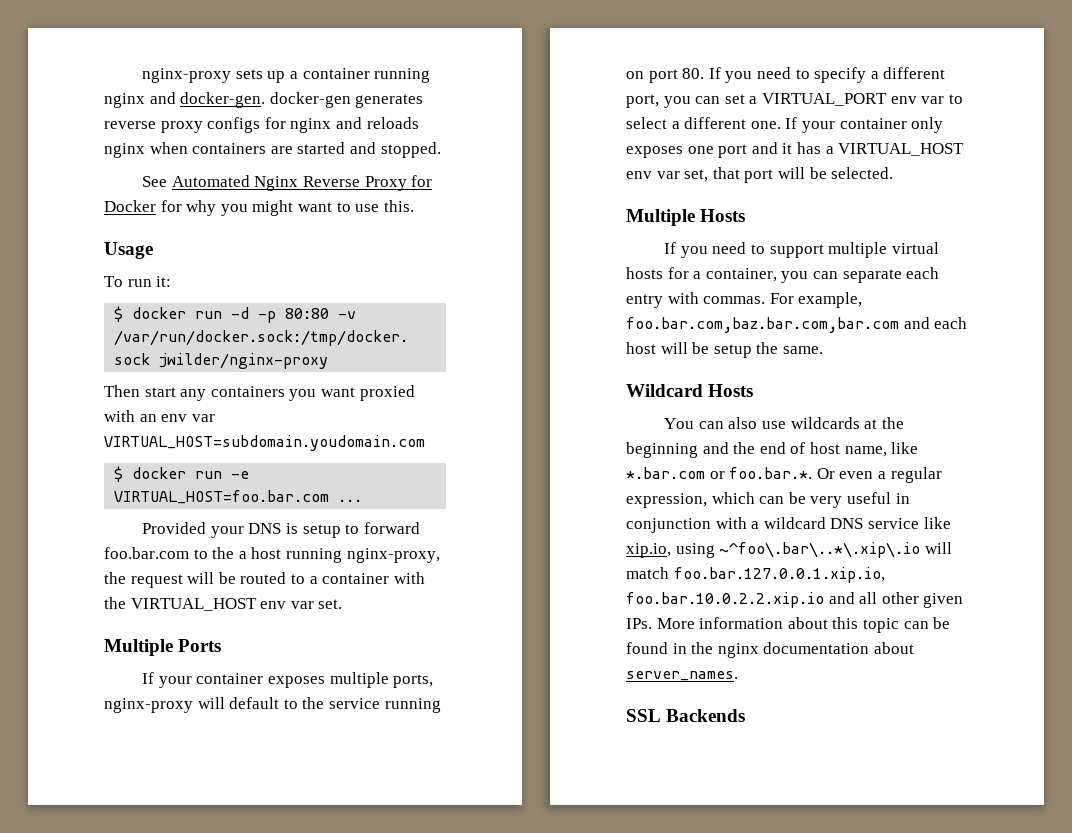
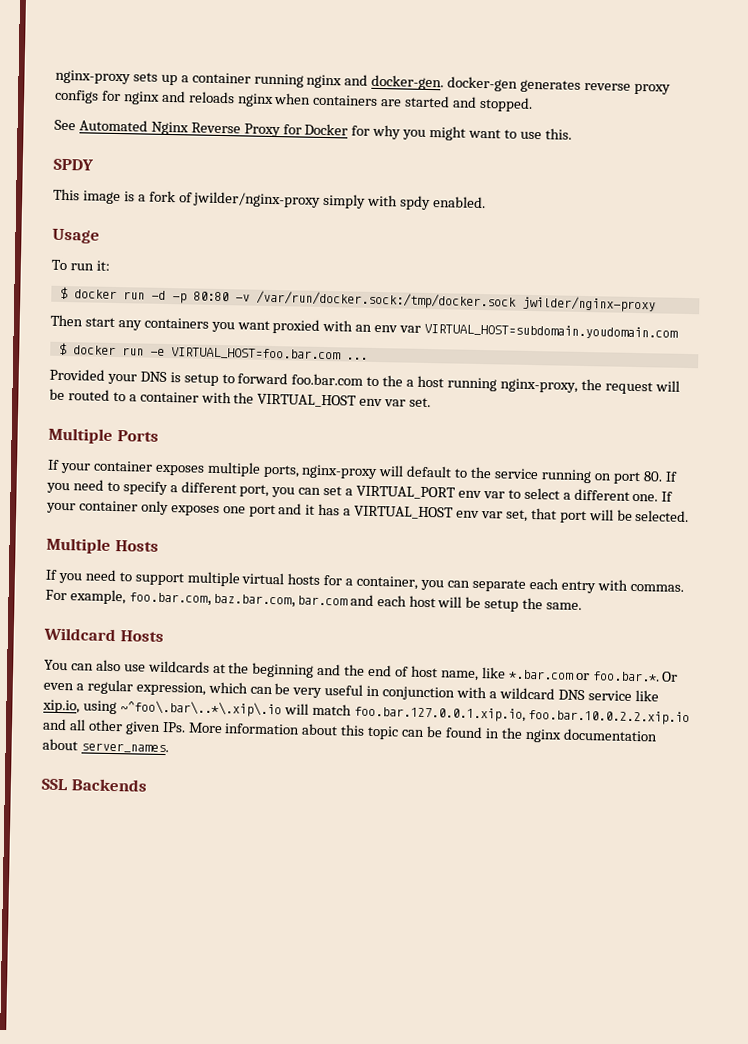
+ SPDY
+ This image is a fork of jwilder/nginx-proxy simply with spdy enabled.

